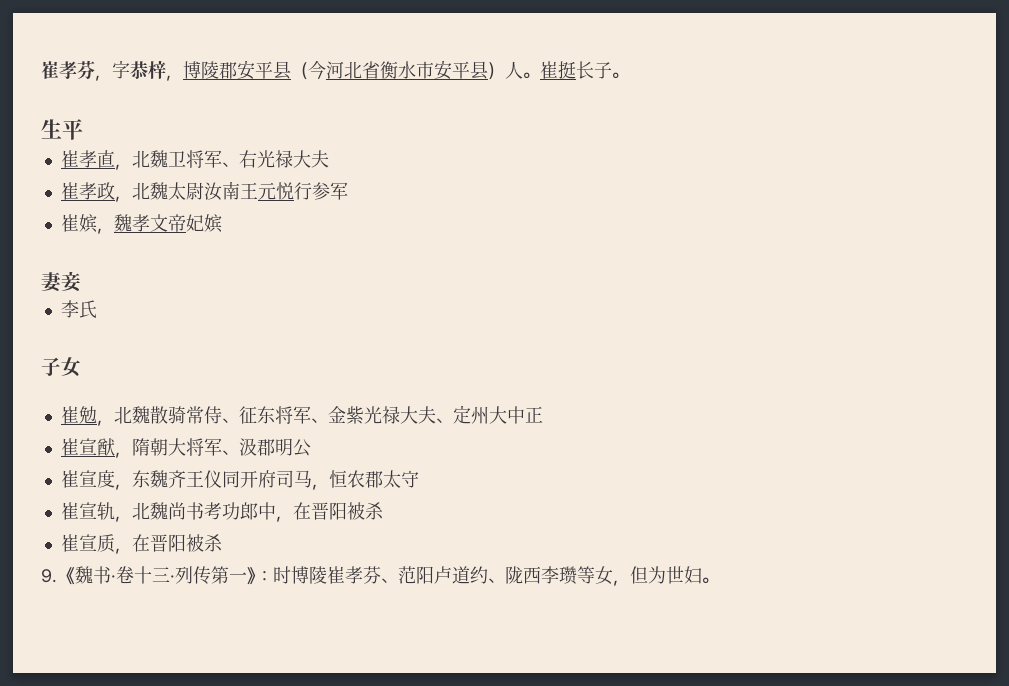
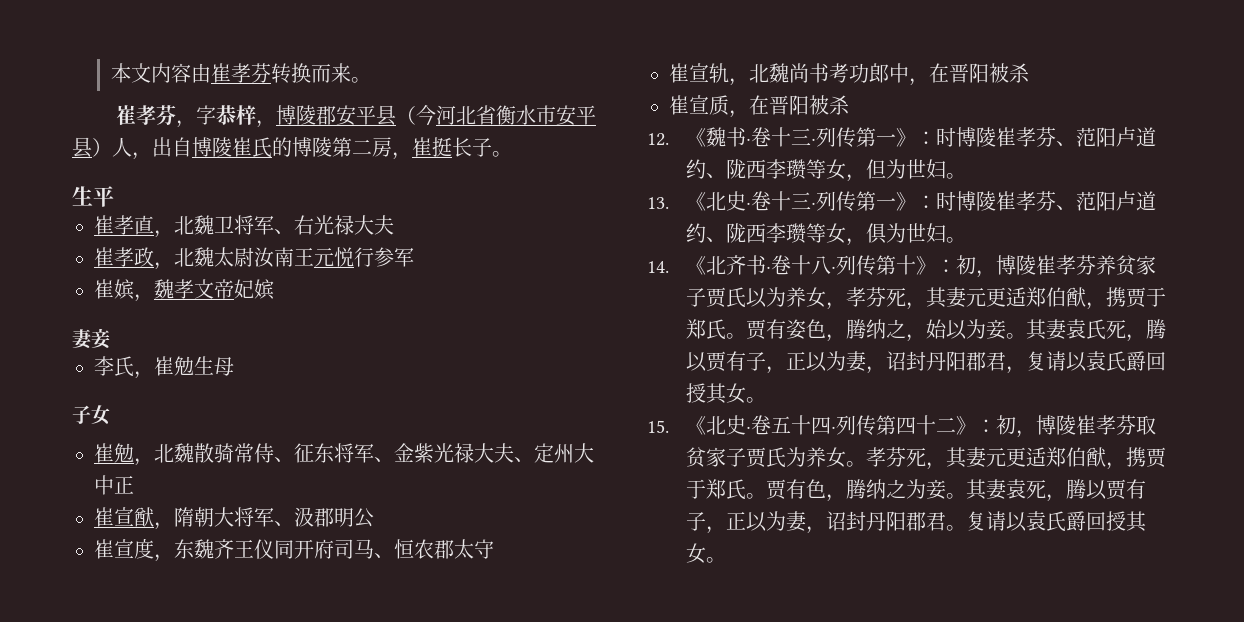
+ 本文内容由崔孝芬转换而来。
- 崔孝芬，字恭梓，博陵郡安平县（今河北省衡水市安平县）人。崔挺长子。
+ 崔孝芬，字恭梓，博陵郡安平县（今河北省衡水市安平县）人，出自博陵崔氏的博陵第二房，崔挺长子。
- 李氏
+ 李氏，崔勉生母
- 崔宣度，东魏齐王仪同开府司马，恒农郡太守
+ 崔宣度，东魏齐王仪同开府司马、恒农郡太守
- 9.《魏书·卷十三·列传第一》：时博陵崔孝芬、范阳卢道约、陇西李瓒等女，但为世妇。
+ 12.《魏书·卷十三·列传第一》：时博陵崔孝芬、范阳卢道约、陇西李瓒等女，但为世妇。
+ 13.《北史·卷十三·列传第一》：时博陵崔孝芬、范阳卢道约、陇西李瓒等女，俱为世妇。
+ 14.《北齐书·卷十八·列传第十》：初，博陵崔孝芬养贫家子贾氏以为养女，孝芬死，其妻元更适郑伯猷，携贾于郑氏。贾有姿色，腾纳之，始以为妾。其妻袁氏死，腾以贾有子，正以为妻，诏封丹阳郡君，复请以袁氏爵回授其女。
+ 15.《北史·卷五十四·列传第四十二》：初，博陵崔孝芬取贫家子贾氏为养女。孝芬死，其妻元更适郑伯猷，携贾于郑氏。贾有色，腾纳之为妾。其妻袁死，腾以贾有子，正以为妻，诏封丹阳郡君。复请以袁氏爵回授其女。

